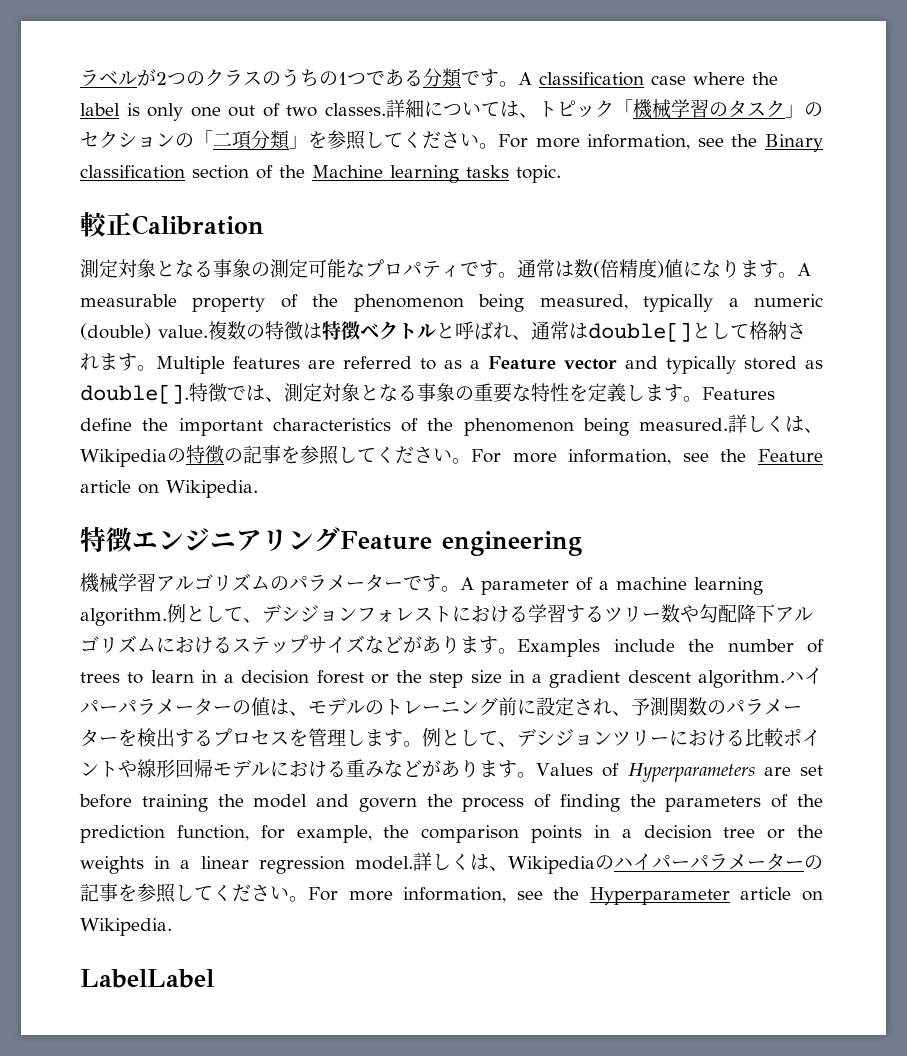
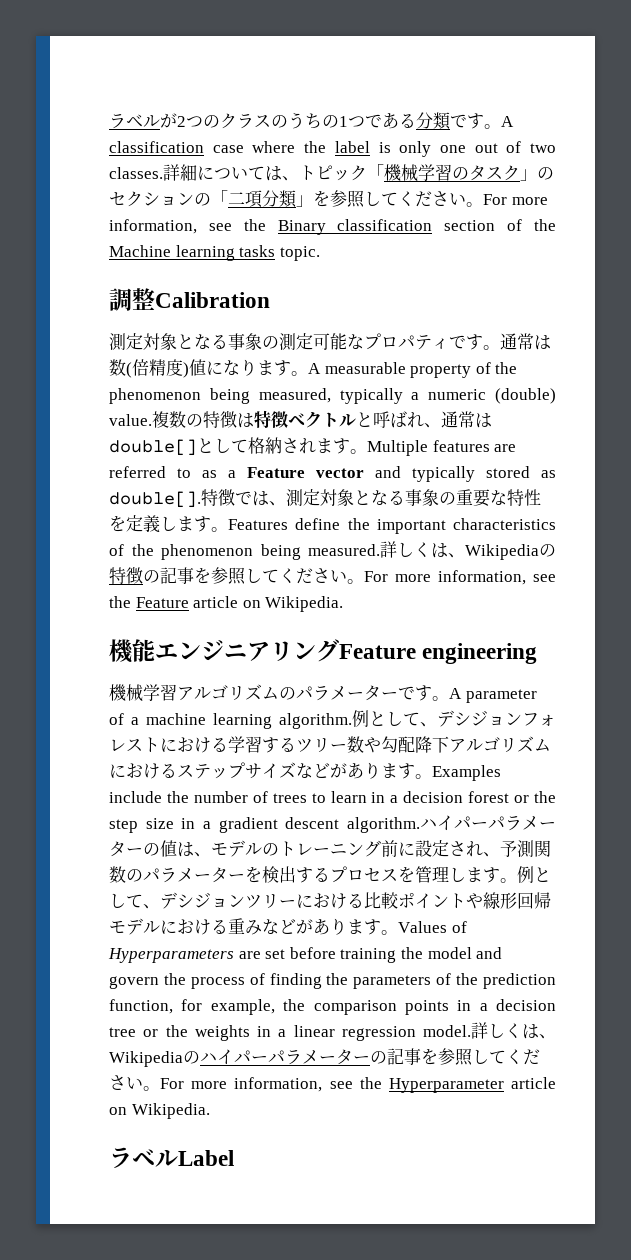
- 較正Calibration
+ 調整Calibration
- 特徴エンジニアリングFeature engineering
+ 機能エンジニアリングFeature engineering
- LabelLabel
+ ラベルLabel

